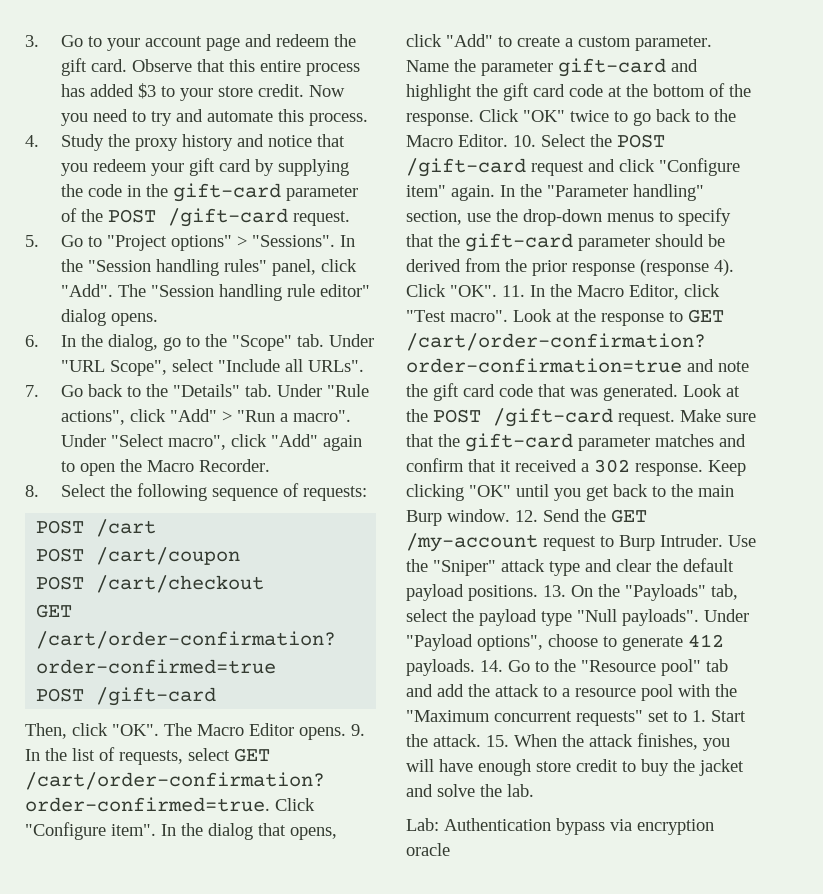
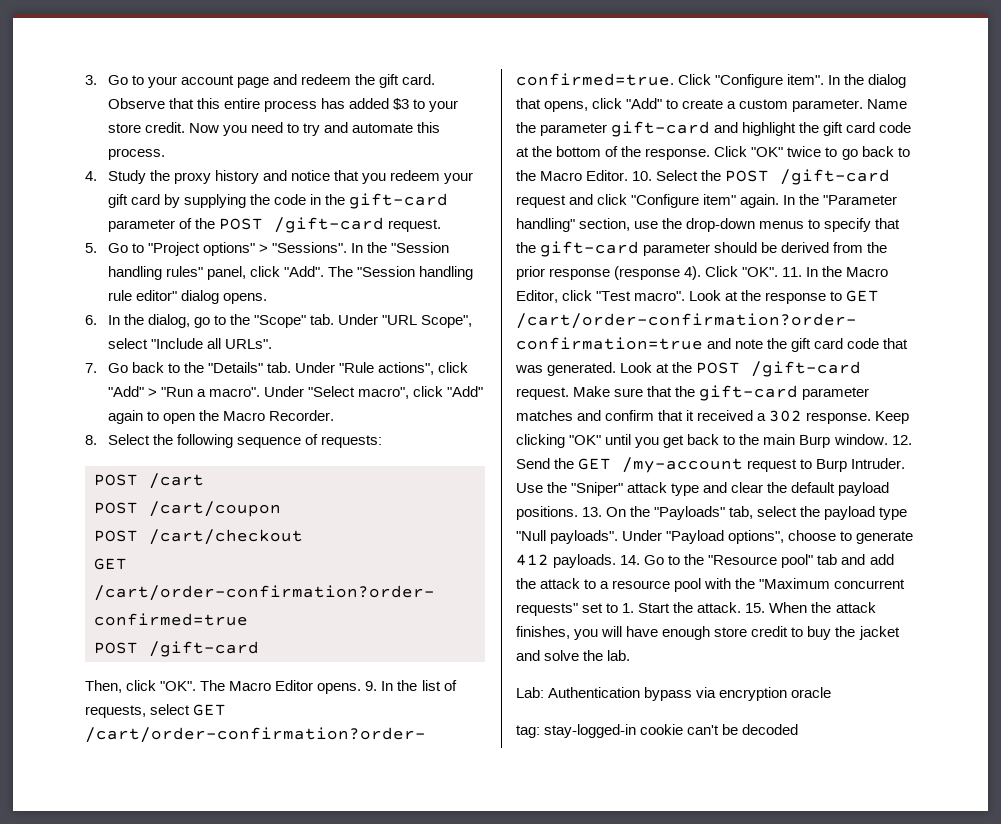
+ tag: stay-logged-in cookie can't be decoded

